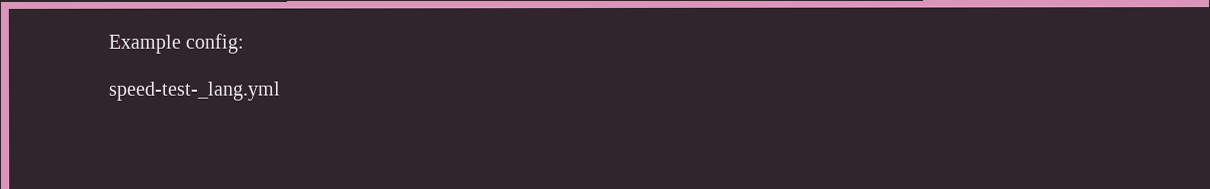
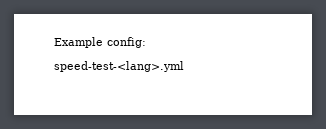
- speed-test-_lang.yml
+ speed-test-<lang>.yml

